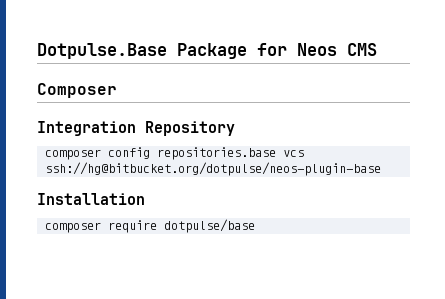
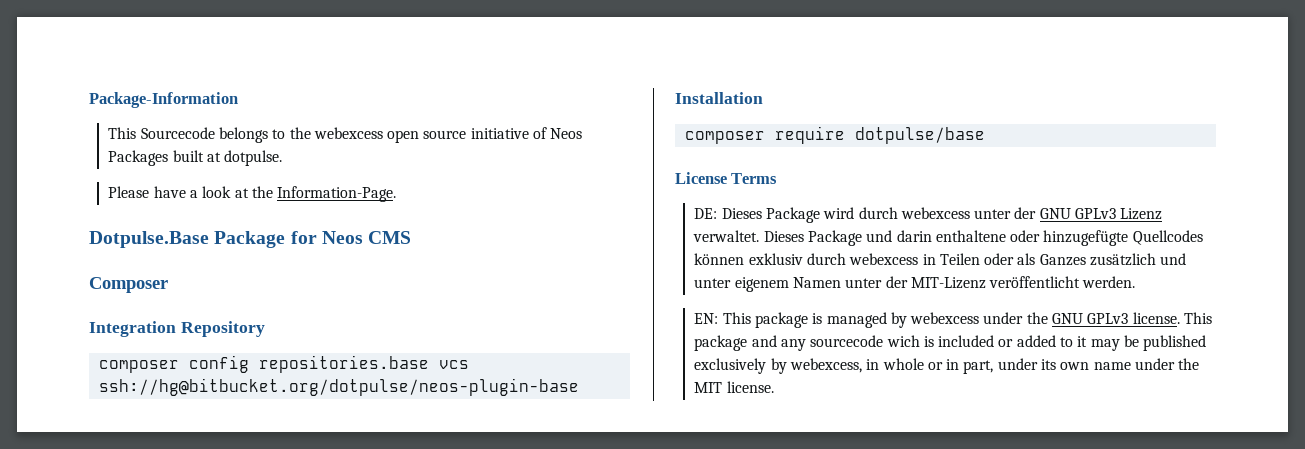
+ Package-Information
+ This Sourcecode belongs to the webexcess open source initiative of Neos Packages built at dotpulse.
+ Please have a look at the Information-Page.
+ License Terms
+ DE: Dieses Package wird durch webexcess unter der GNU GPLv3 Lizenz verwaltet. Dieses Package und darin enthaltene oder hinzugefügte Quellcodes können exklusiv durch webexcess in Teilen oder als Ganzes zusätzlich und unter eigenem Namen unter der MIT-Lizenz veröffentlicht werden.
+ EN: This package is managed by webexcess under the GNU GPLv3 license. This package and any sourcecode wich is included or added to it may be published exclusively by webexcess, in whole or in part, under its own name under the MIT license.

